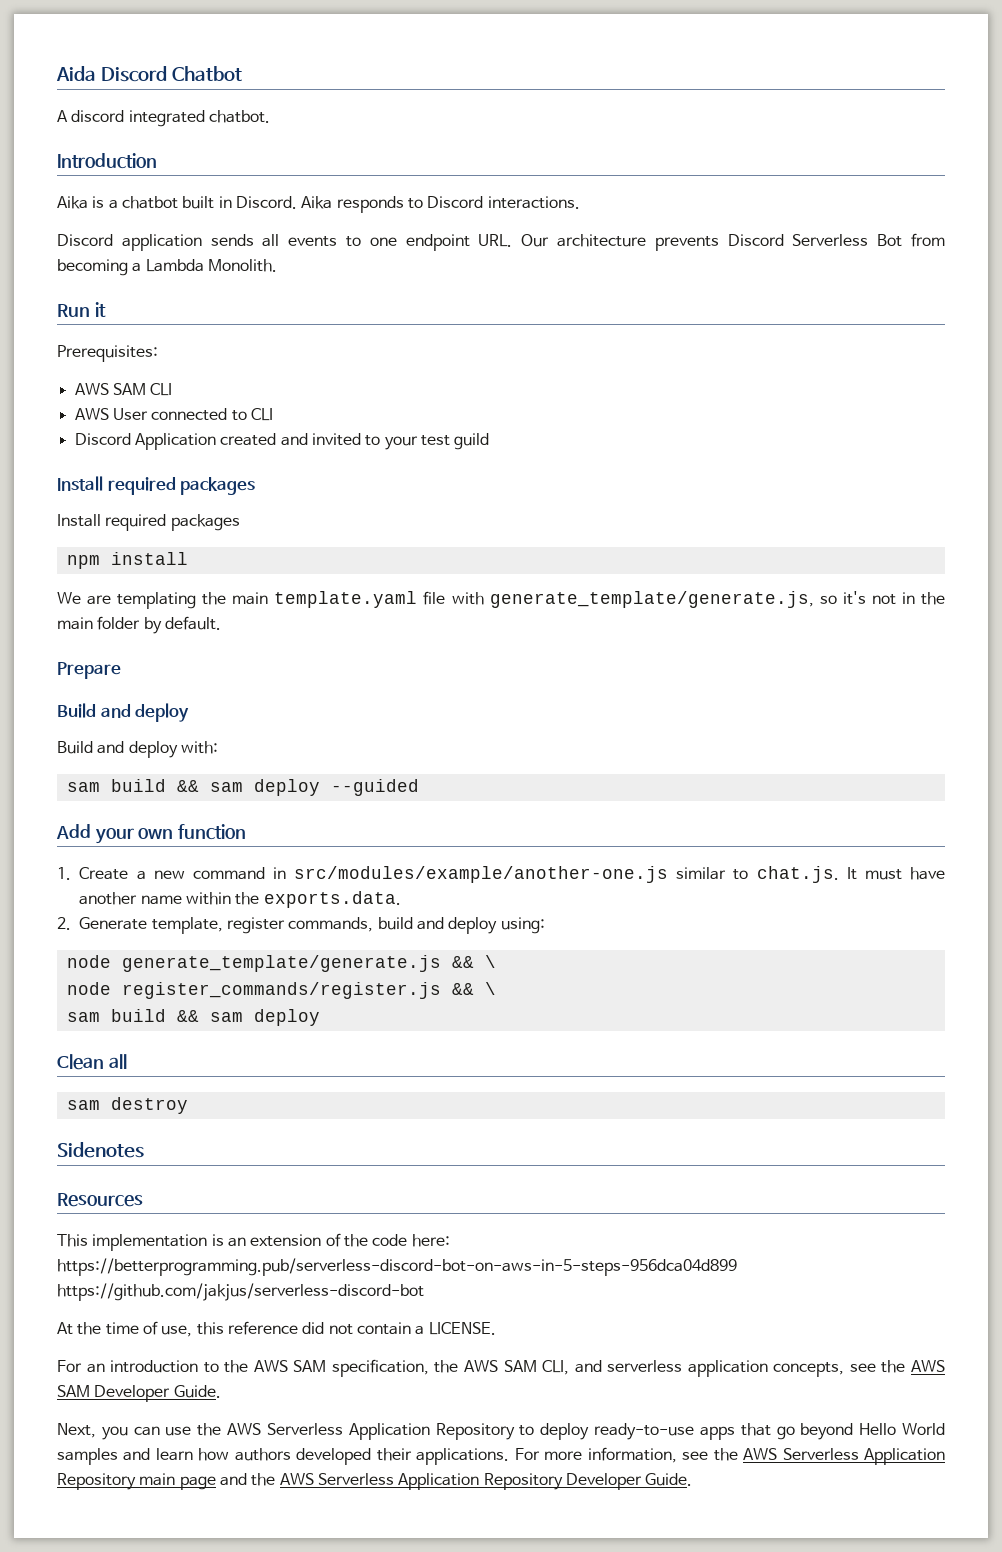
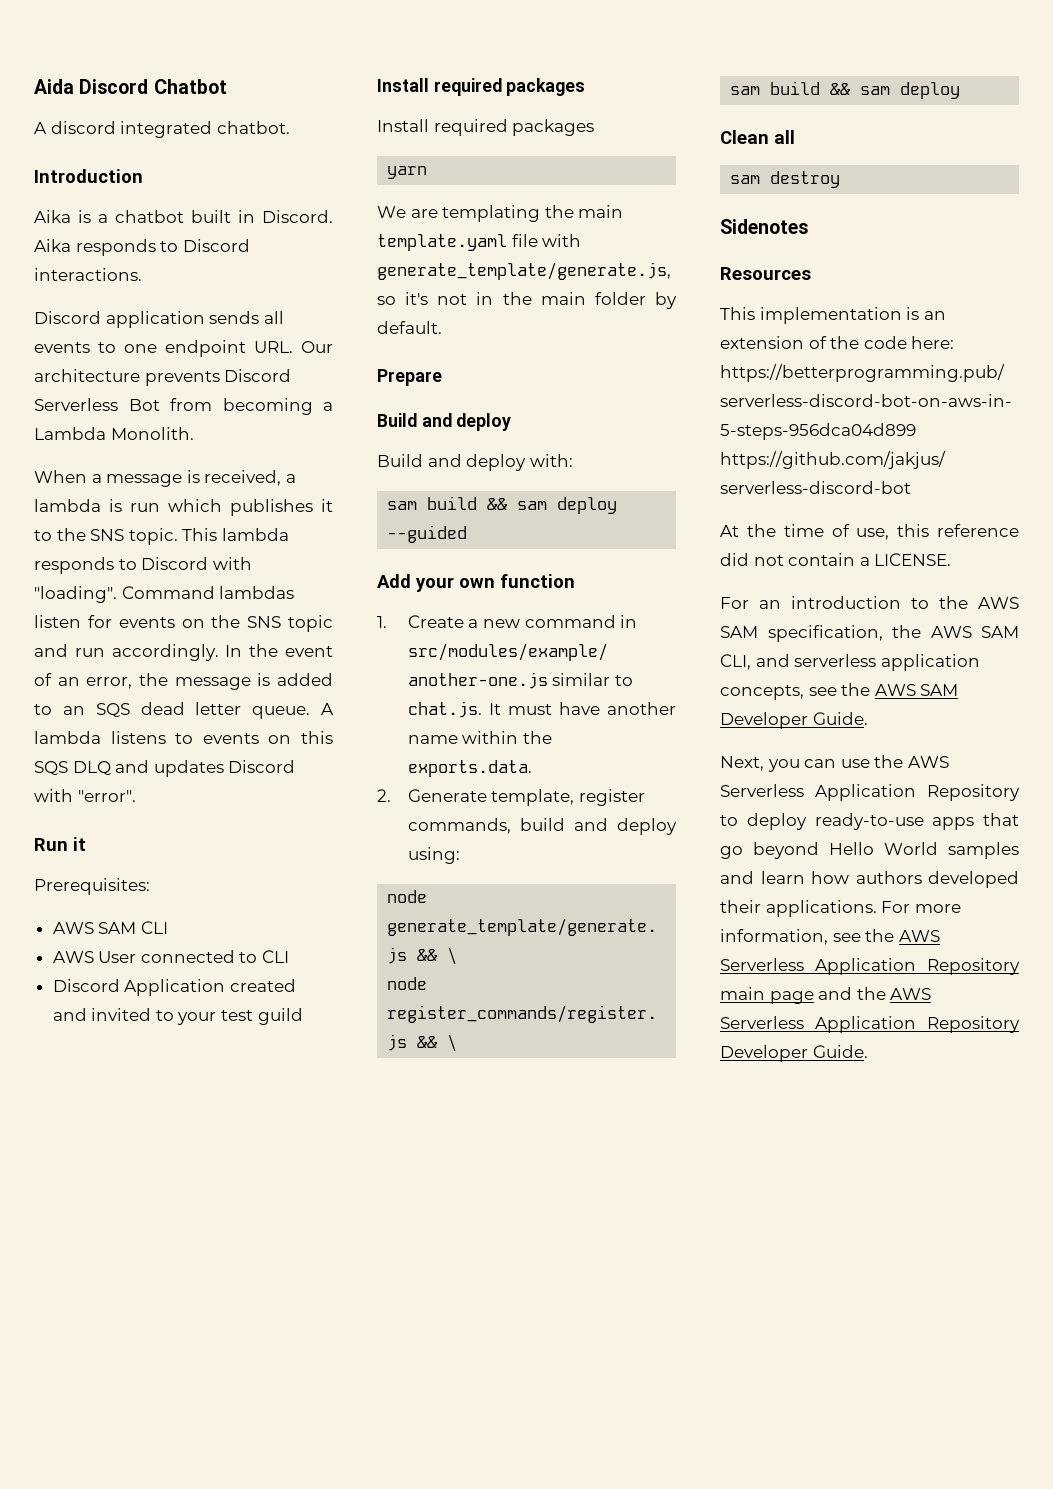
+ When a message is received, a lambda is run which publishes it to the SNS topic. This lambda responds to Discord with "loading". Command lambdas listen for events on the SNS topic and run accordingly. In the event of an error, the message is added to an SQS dead letter queue. A lambda listens to events on this SQS DLQ and updates Discord with "error".
- npm install
+ yarn

